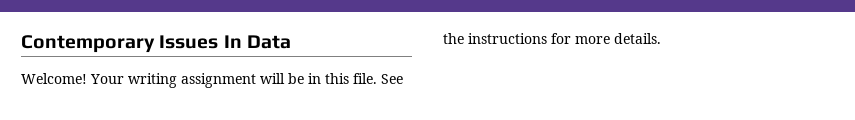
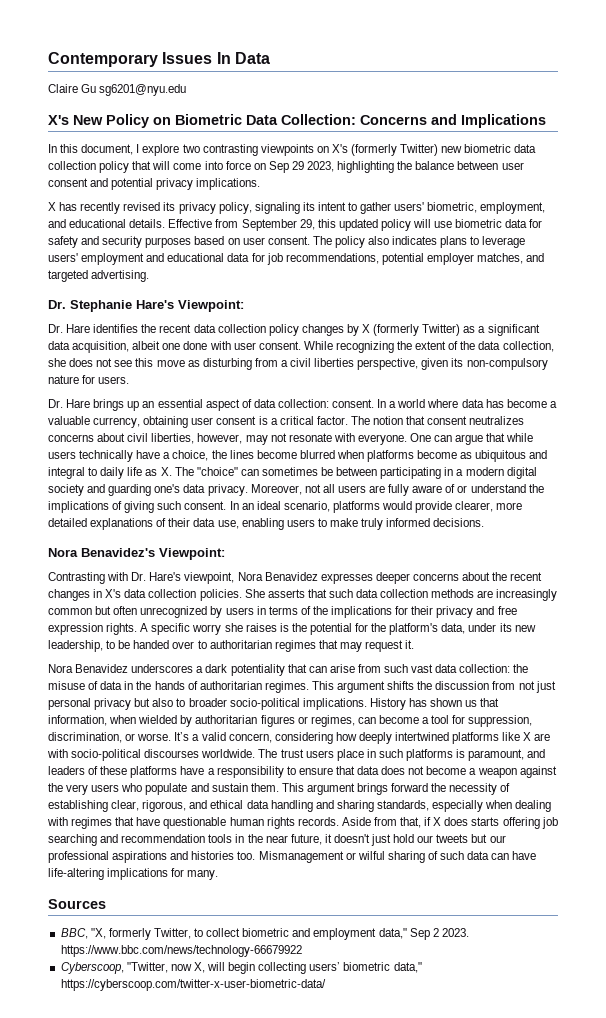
- Welcome! Your writing assignment will be in this file. See the instructions for more details.
+ Claire Gu sg6201@nyu.edu
+ X's New Policy on Biometric Data Collection: Concerns and Implications
+ In this document, I explore two contrasting viewpoints on X's (formerly Twitter) new biometric data collection policy that will come into force on Sep 29 2023, highlighting the balance between user consent and potential privacy implications.
+ X has recently revised its privacy policy, signaling its intent to gather users' biometric, employment, and educational details. Effective from September 29, this updated policy will use biometric data for safety and security purposes based on user consent. The policy also indicates plans to leverage users' employment and educational data for job recommendations, potential employer matches, and targeted advertising.
+ Dr. Stephanie Hare's Viewpoint:
+ Dr. Hare identifies the recent data collection policy changes by X (formerly Twitter) as a significant data acquisition, albeit one done with user consent. While recognizing the extent of the data collection, she does not see this move as disturbing from a civil liberties perspective, given its non-compulsory nature for users.
+ Dr. Hare brings up an essential aspect of data collection: consent. In a world where data has become a valuable currency, obtaining user consent is a critical factor. The notion that consent neutralizes concerns about civil liberties, however, may not resonate with everyone. One can argue that while users technically have a choice, the lines become blurred when platforms become as ubiquitous and integral to daily life as X. The "choice" can sometimes be between participating in a modern digital society and guarding one's data privacy. Moreover, not all users are fully aware of or understand the implications of giving such consent. In an ideal scenario, platforms would provide clearer, more detailed explanations of their data use, enabling users to make truly informed decisions.
+ Nora Benavidez's Viewpoint:
+ Contrasting with Dr. Hare's viewpoint, Nora Benavidez expresses deeper concerns about the recent changes in X's data collection policies. She asserts that such data collection methods are increasingly common but often unrecognized by users in terms of the implications for their privacy and free expression rights. A specific worry she raises is the potential for the platform's data, under its new leadership, to be handed over to authoritarian regimes that may request it.
+ Nora Benavidez underscores a dark potentiality that can arise from such vast data collection: the misuse of data in the hands of authoritarian regimes. This argument shifts the discussion from not just personal privacy but also to broader socio-political implications. History has shown us that information, when wielded by authoritarian figures or regimes, can become a tool for suppression, discrimination, or worse. It’s a valid concern, considering how deeply intertwined platforms like X are with socio-political discourses worldwide. The trust users place in such platforms is paramount, and leaders of these platforms have a responsibility to ensure that data does not become a weapon against the very users who populate and sustain them. This argument brings forward the necessity of establishing clear, rigorous, and ethical data handling and sharing standards, especially when dealing with regimes that have questionable human rights records. Aside from that, if X does starts offering job searching and recommendation tools in the near future, it doesn't just hold our tweets but our professional aspirations and histories too. Mismanagement or wilful sharing of such data can have life-altering implications for many.
+ Sources
+ BBC, "X, formerly Twitter, to collect biometric and employment data," Sep 2 2023. https://www.bbc.com/news/technology-66679922
+ Cyberscoop, "Twitter, now X, will begin collecting users’ biometric data," https://cyberscoop.com/twitter-x-user-biometric-data/

